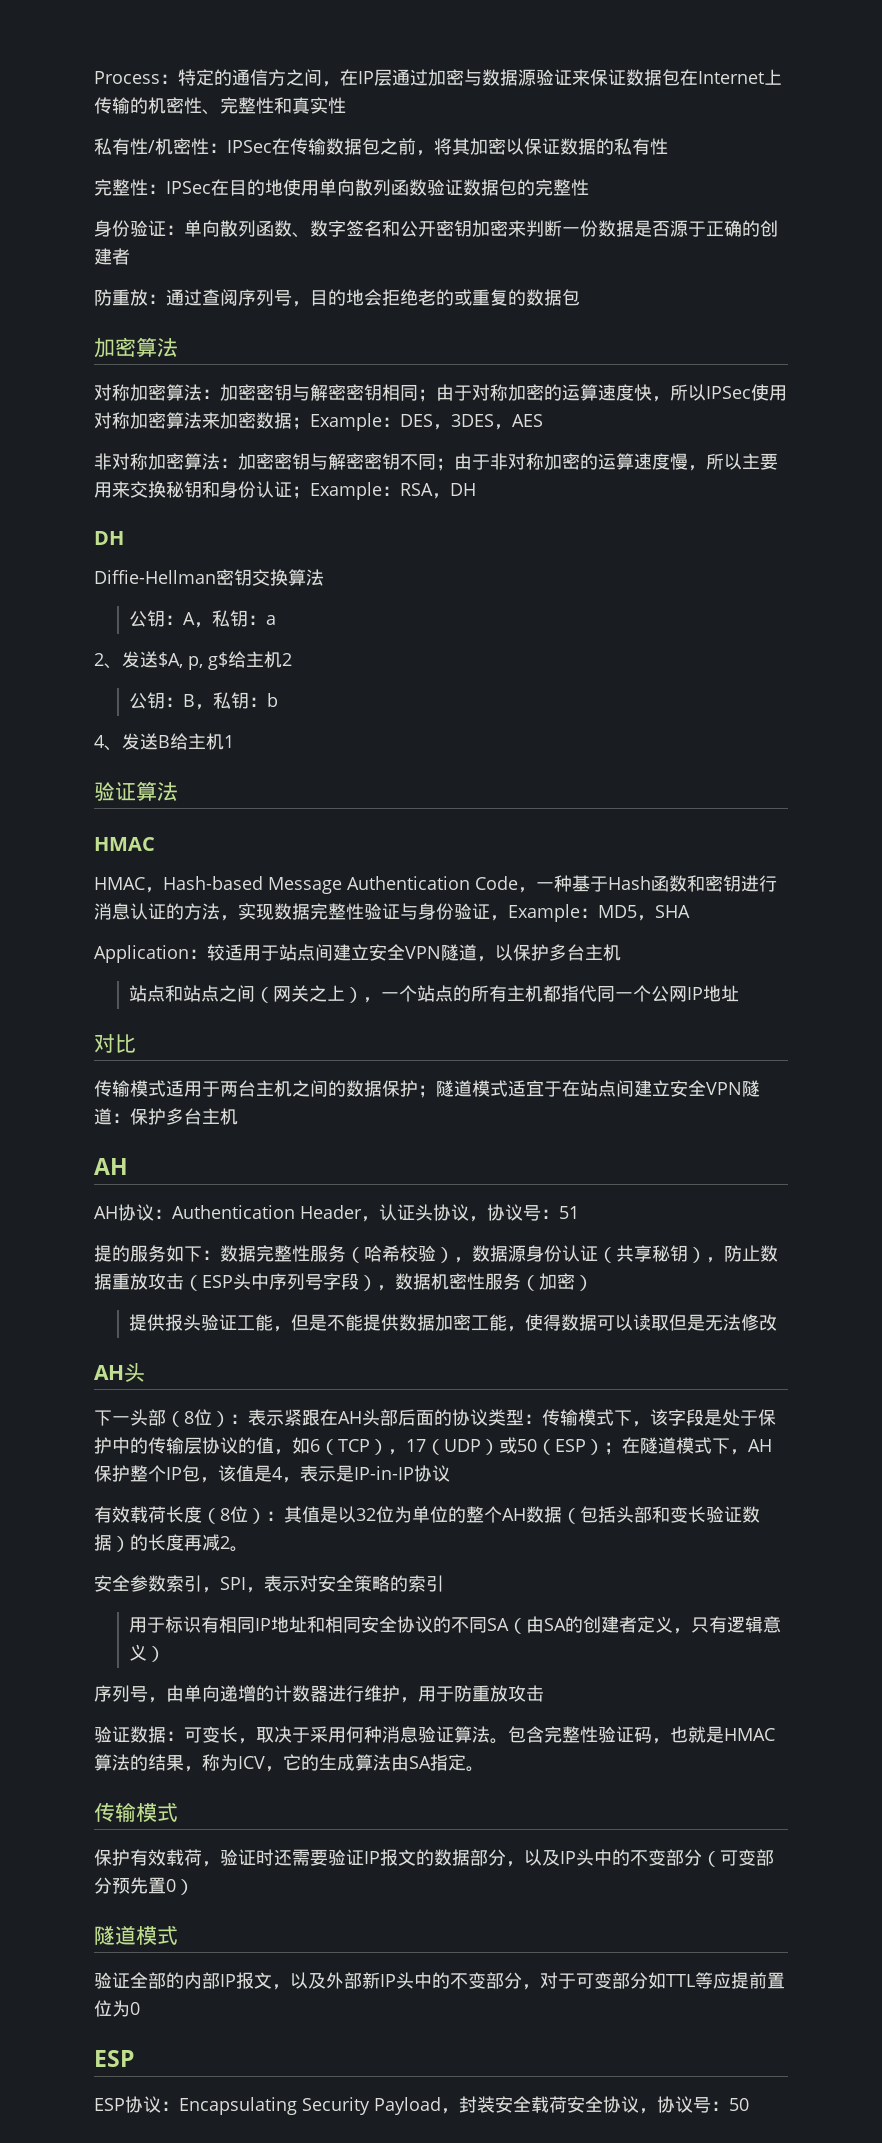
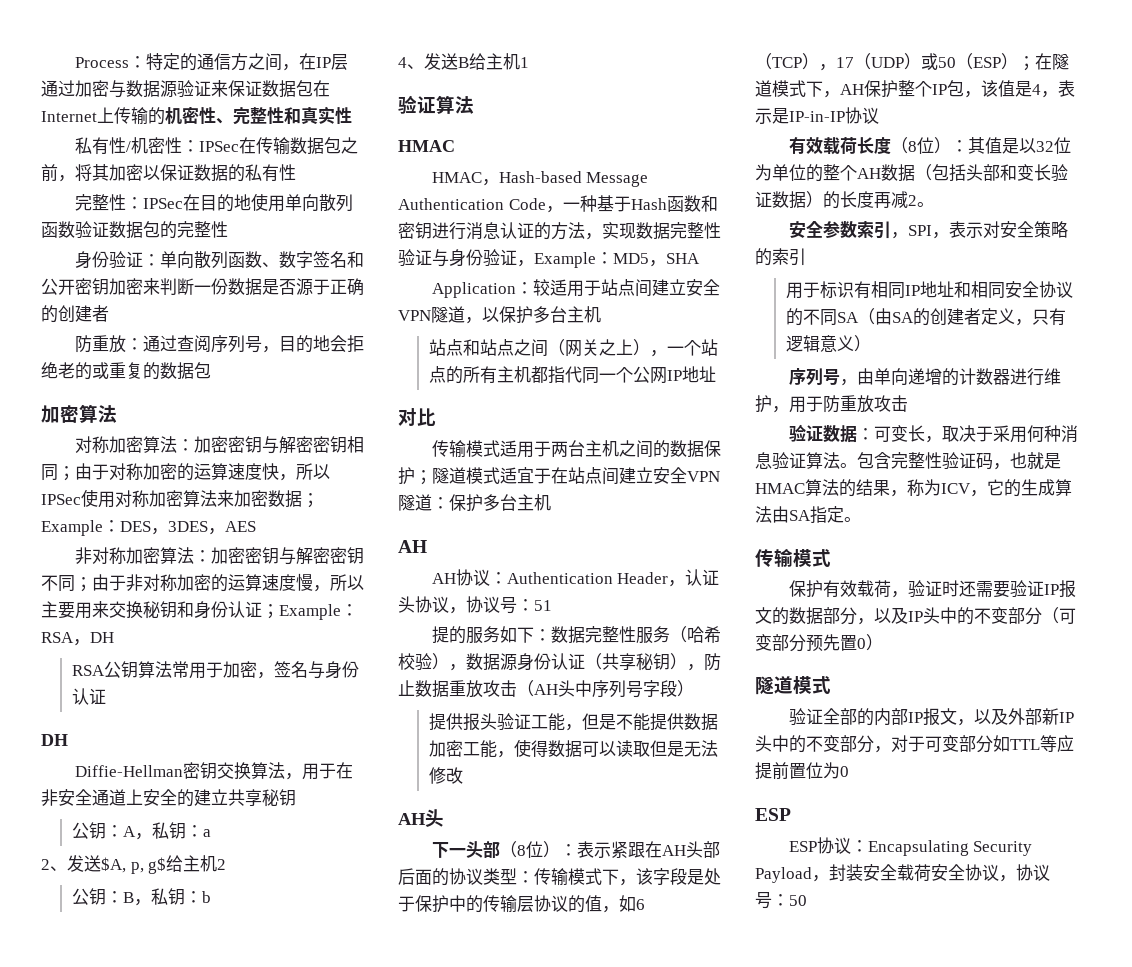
+ RSA公钥算法常用于加密，签名与身份认证
- Diffie-Hellman密钥交换算法
+ Diffie-Hellman密钥交换算法，用于在非安全通道上安全的建立共享秘钥
- 提的服务如下：数据完整性服务（哈希校验），数据源身份认证（共享秘钥），防止数据重放攻击（ESP头中序列号字段），数据机密性服务（加密）
+ 提的服务如下：数据完整性服务（哈希校验），数据源身份认证（共享秘钥），防止数据重放攻击（AH头中序列号字段）

